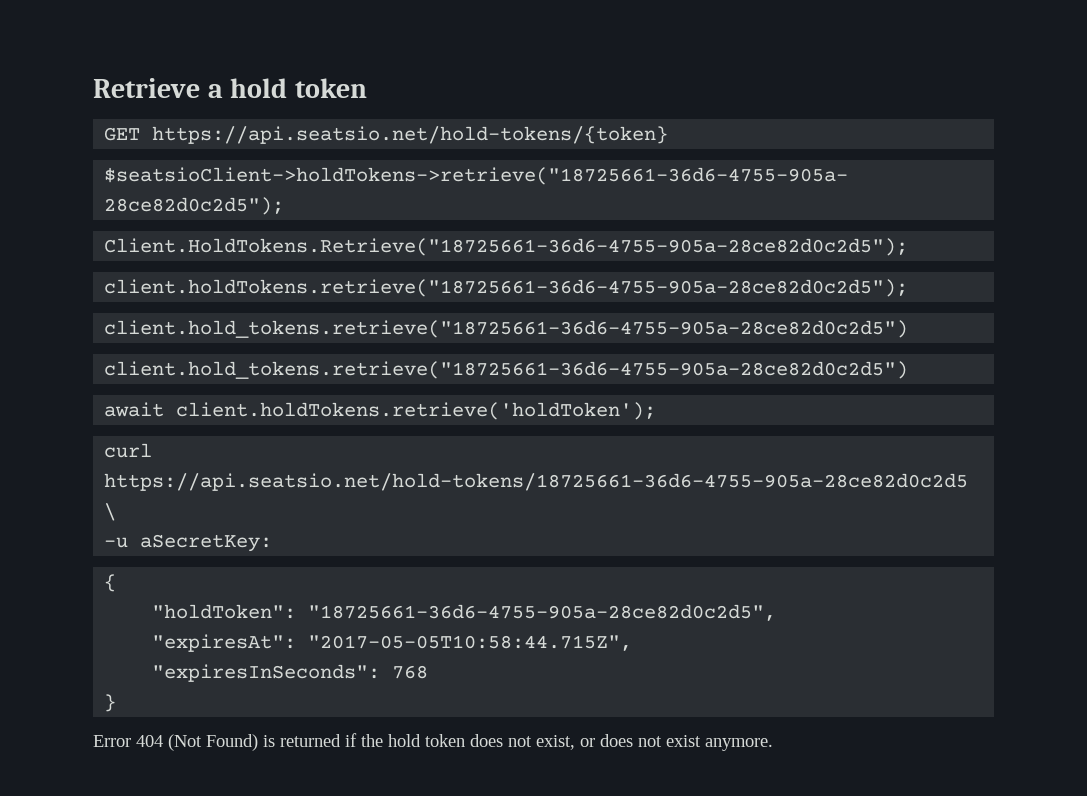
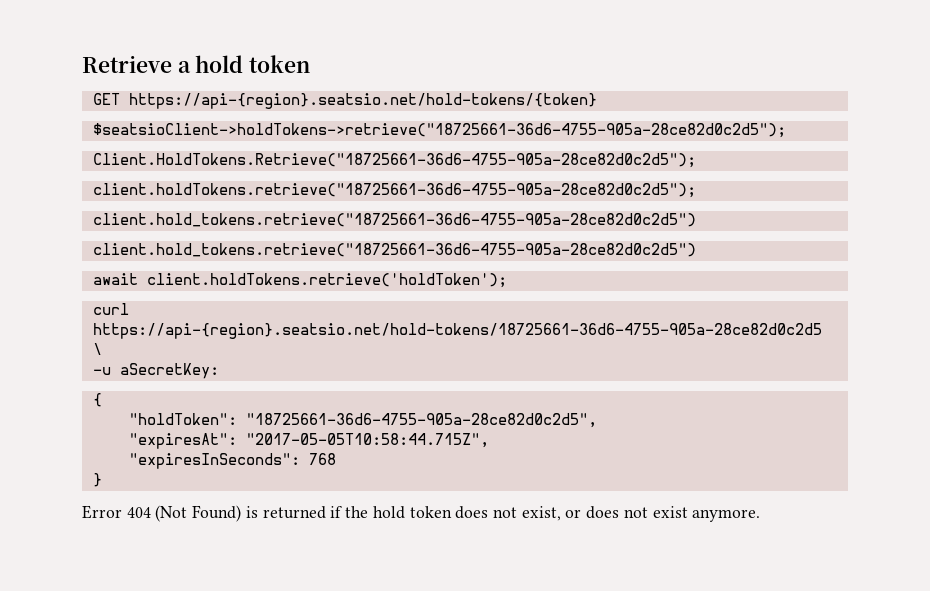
- GET https://api.seatsio.net/hold-tokens/{token}
+ GET https://api-{region}.seatsio.net/hold-tokens/{token}
- curl https://api.seatsio.net/hold-tokens/18725661-36d6-4755-905a-28ce82d0c2d5 \
+ curl https://api-{region}.seatsio.net/hold-tokens/18725661-36d6-4755-905a-28ce82d0c2d5 \

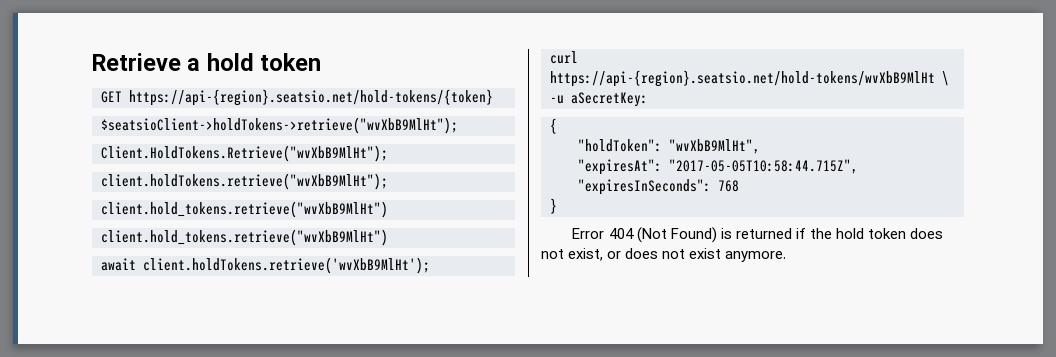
- $seatsioClient->holdTokens->retrieve("18725661-36d6-4755-905a-28ce82d0c2d5");
- Client.HoldTokens.Retrieve("18725661-36d6-4755-905a-28ce82d0c2d5");
- client.holdTokens.retrieve("18725661-36d6-4755-905a-28ce82d0c2d5");
- client.hold_tokens.retrieve("18725661-36d6-4755-905a-28ce82d0c2d5")
- client.hold_tokens.retrieve("18725661-36d6-4755-905a-28ce82d0c2d5")
+ $seatsioClient->holdTokens->retrieve("wvXbB9MlHt");
+ Client.HoldTokens.Retrieve("wvXbB9MlHt");
+ client.holdTokens.retrieve("wvXbB9MlHt");
+ client.hold_tokens.retrieve("wvXbB9MlHt")
+ client.hold_tokens.retrieve("wvXbB9MlHt")
- await client.holdTokens.retrieve('holdToken');
+ await client.holdTokens.retrieve('wvXbB9MlHt');
- curl https://api-{region}.seatsio.net/hold-tokens/18725661-36d6-4755-905a-28ce82d0c2d5 \
+ curl https://api-{region}.seatsio.net/hold-tokens/wvXbB9MlHt \
- "holdToken": "18725661-36d6-4755-905a-28ce82d0c2d5",
+ "holdToken": "wvXbB9MlHt",

